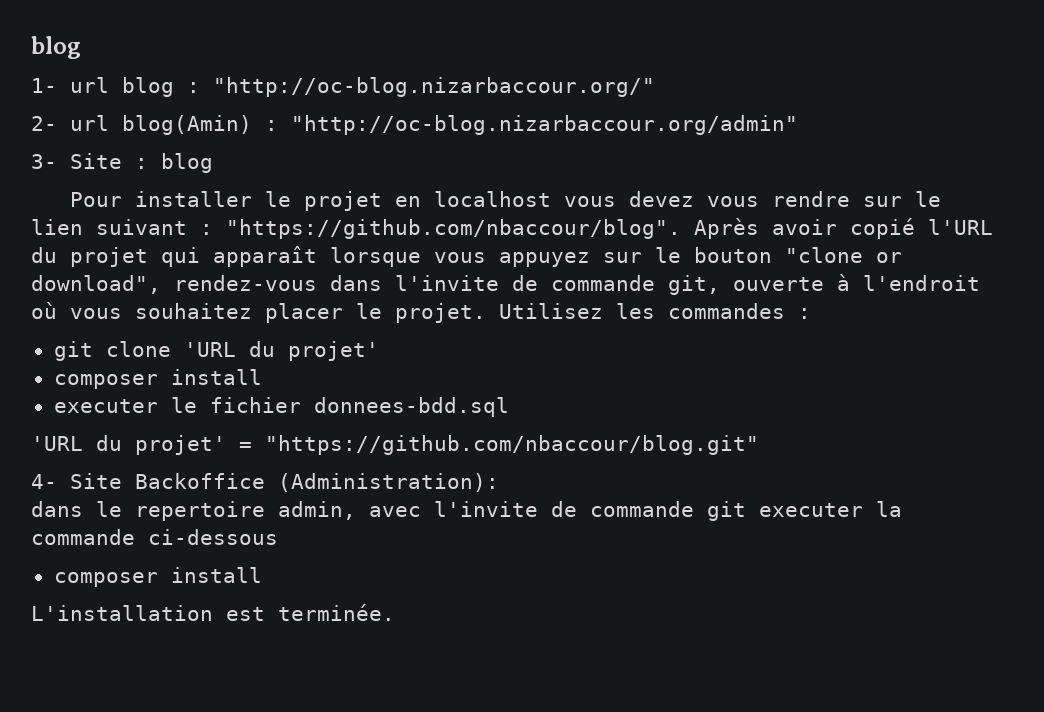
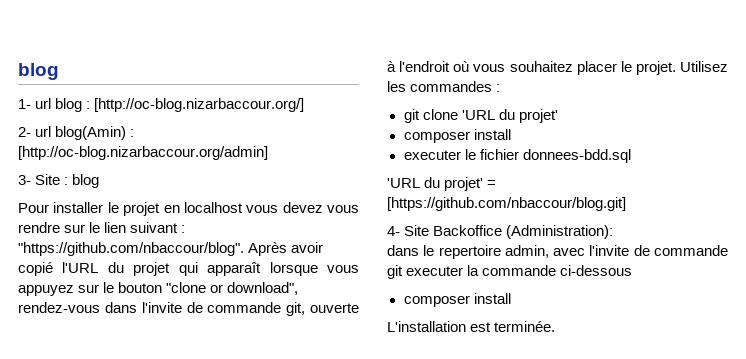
- 1- url blog : "http://oc-blog.nizarbaccour.org/"
+ 1- url blog : [http://oc-blog.nizarbaccour.org/]
- 2- url blog(Amin) : "http://oc-blog.nizarbaccour.org/admin"
+ 2- url blog(Amin) : [http://oc-blog.nizarbaccour.org/admin]
- 'URL du projet' = "https://github.com/nbaccour/blog.git"
+ 'URL du projet' = [https://github.com/nbaccour/blog.git]

